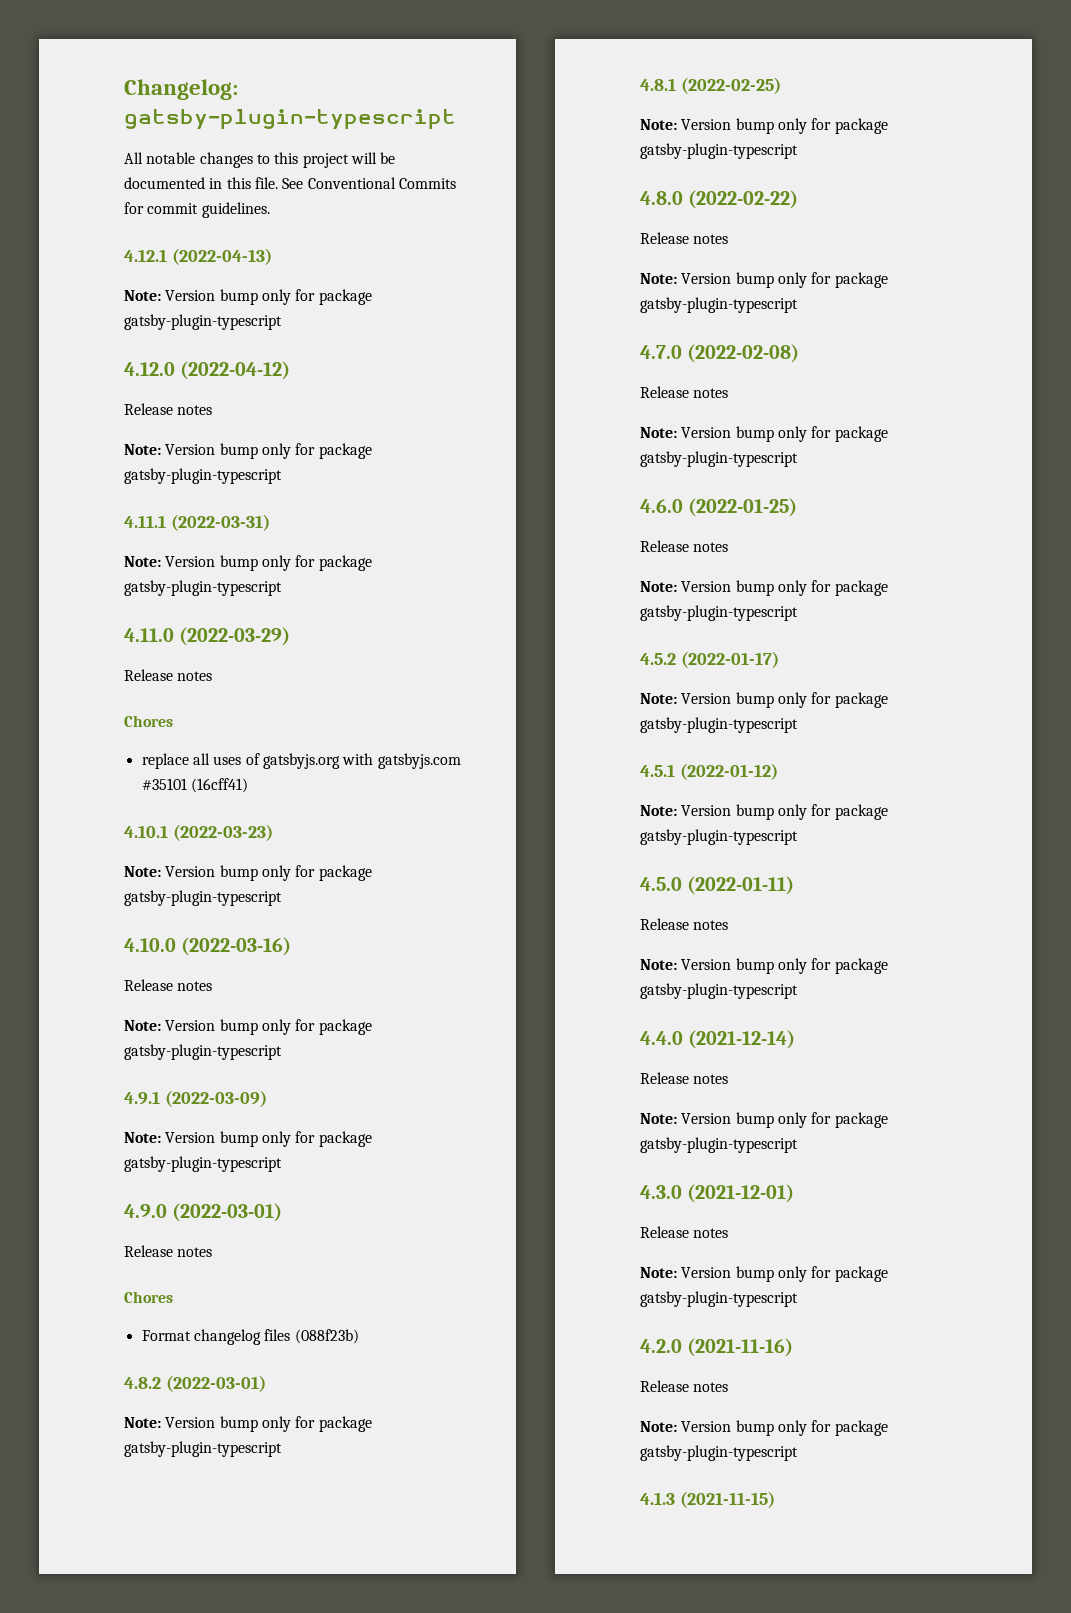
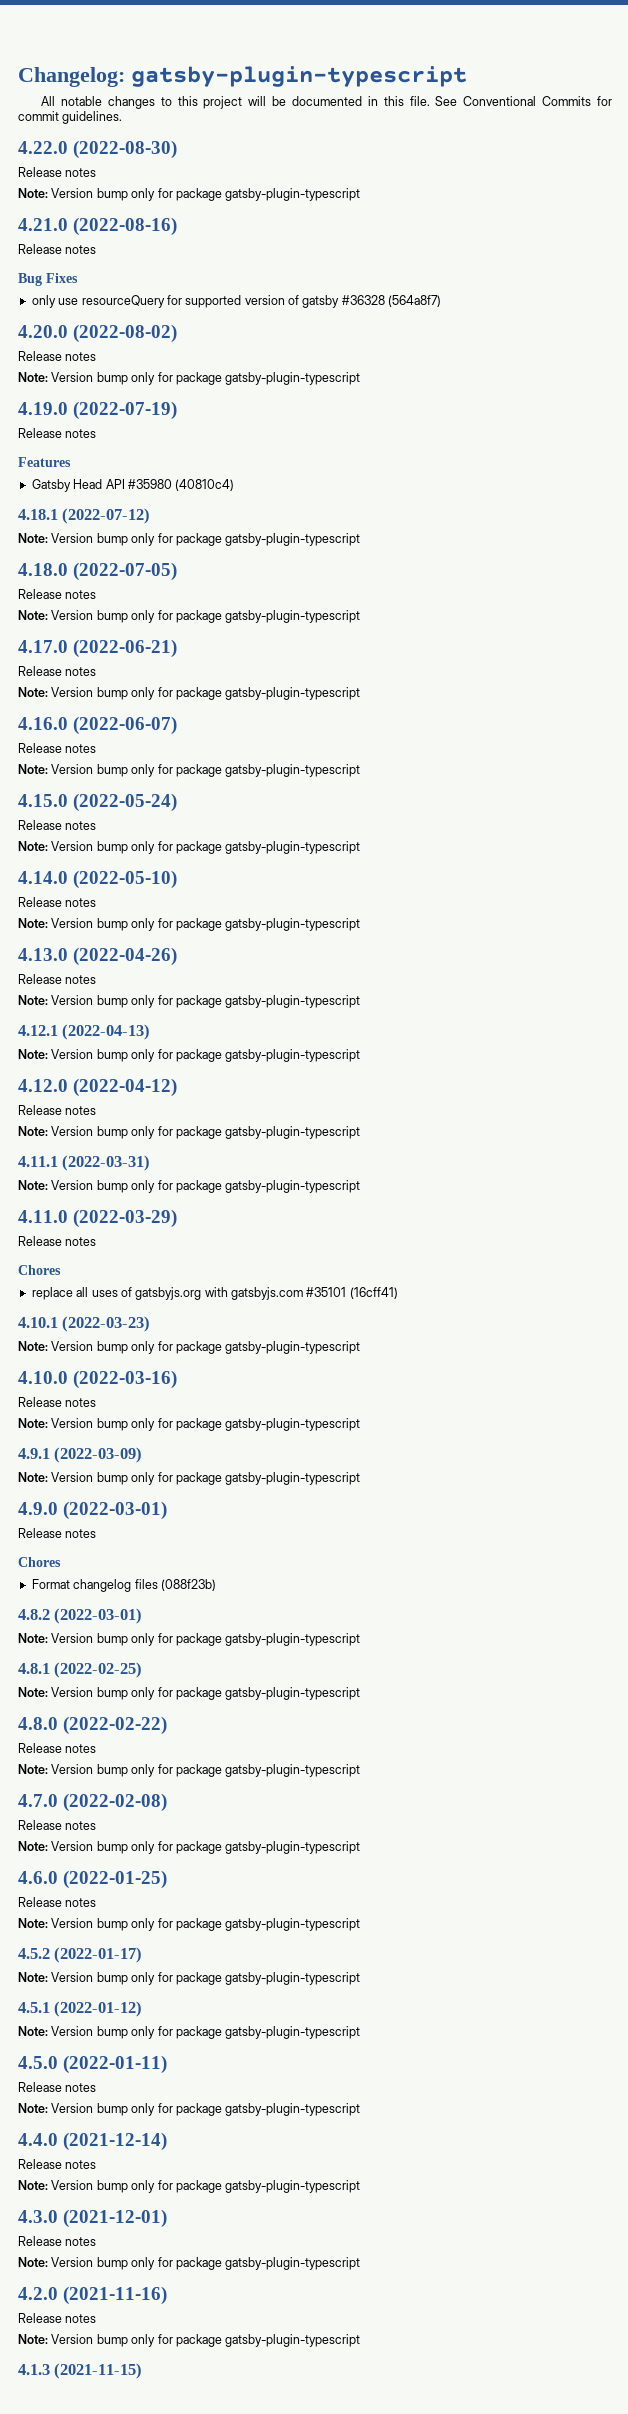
+ 4.22.0 (2022-08-30)
+ Release notes
+ Note: Version bump only for package gatsby-plugin-typescript
+ 4.21.0 (2022-08-16)
+ Release notes
+ Bug Fixes
+ only use resourceQuery for supported version of gatsby #36328 (564a8f7)
+ 4.20.0 (2022-08-02)
+ Release notes
+ Note: Version bump only for package gatsby-plugin-typescript
+ 4.19.0 (2022-07-19)
+ Release notes
+ Features
+ Gatsby Head API #35980 (40810c4)
+ 4.18.1 (2022-07-12)
+ Note: Version bump only for package gatsby-plugin-typescript
+ 4.18.0 (2022-07-05)
+ Release notes
+ Note: Version bump only for package gatsby-plugin-typescript
+ 4.17.0 (2022-06-21)
+ Release notes
+ Note: Version bump only for package gatsby-plugin-typescript
+ 4.16.0 (2022-06-07)
+ Release notes
+ Note: Version bump only for package gatsby-plugin-typescript
+ 4.15.0 (2022-05-24)
+ Release notes
+ Note: Version bump only for package gatsby-plugin-typescript
+ 4.14.0 (2022-05-10)
+ Release notes
+ Note: Version bump only for package gatsby-plugin-typescript
+ 4.13.0 (2022-04-26)
+ Release notes
+ Note: Version bump only for package gatsby-plugin-typescript

